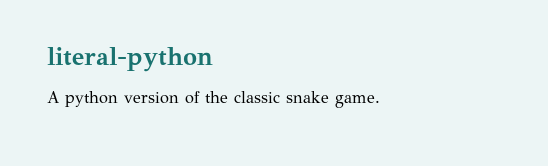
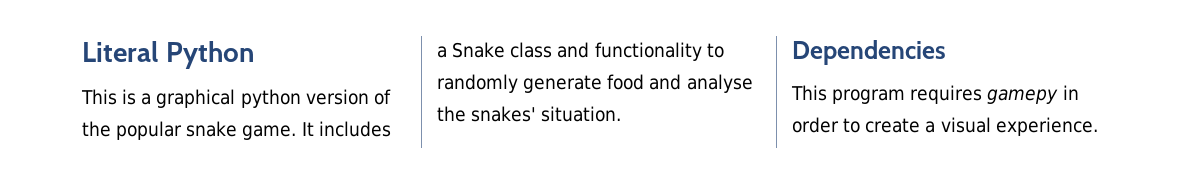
- literal-python
- A python version of the classic snake game.
+ Literal Python
+ This is a graphical python version of the popular snake game.
+ It includes a Snake class and functionality to randomly generate food and analyse the snakes' situation.
+ Dependencies
+ This program requires gamepy in order to create a visual experience.

